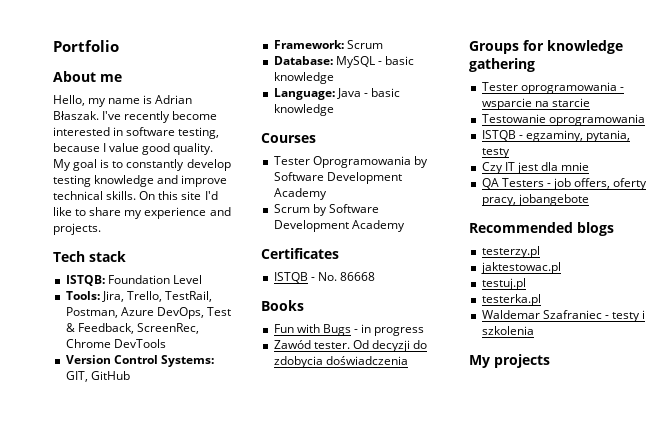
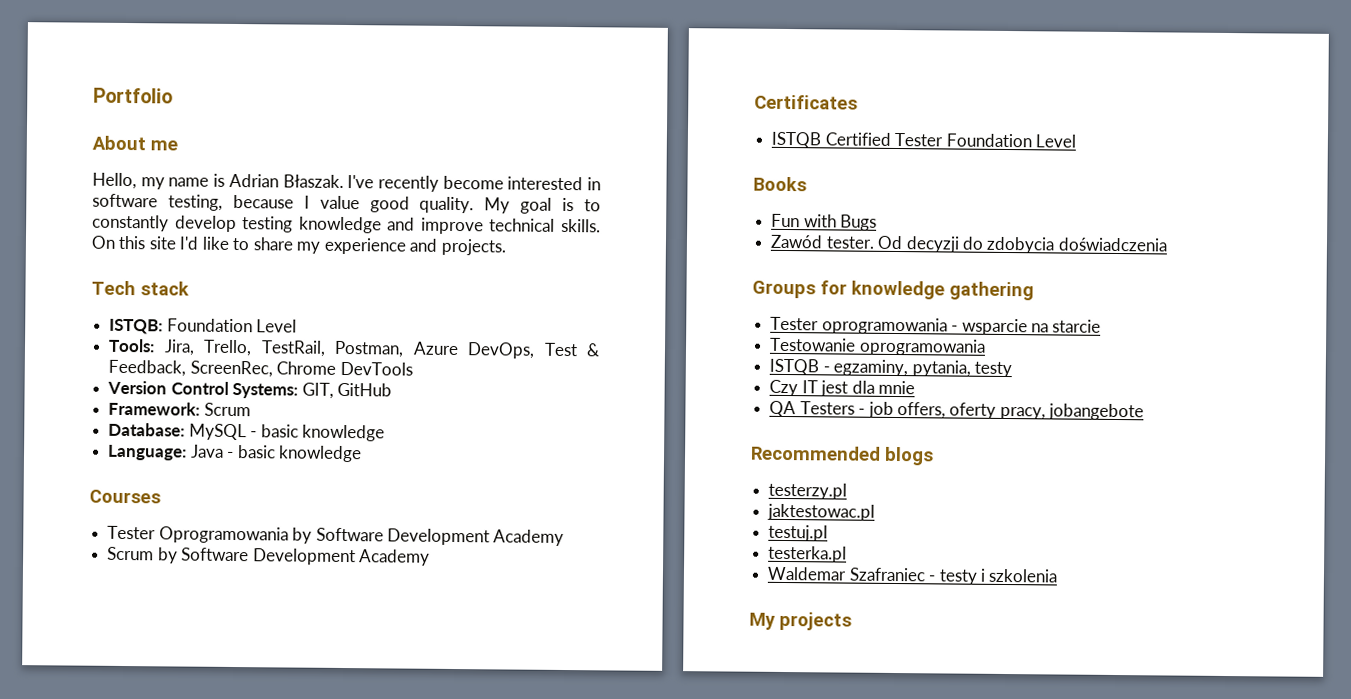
- ISTQB - No. 86668
+ ISTQB Certified Tester Foundation Level
- Fun with Bugs - in progress
+ Fun with Bugs

